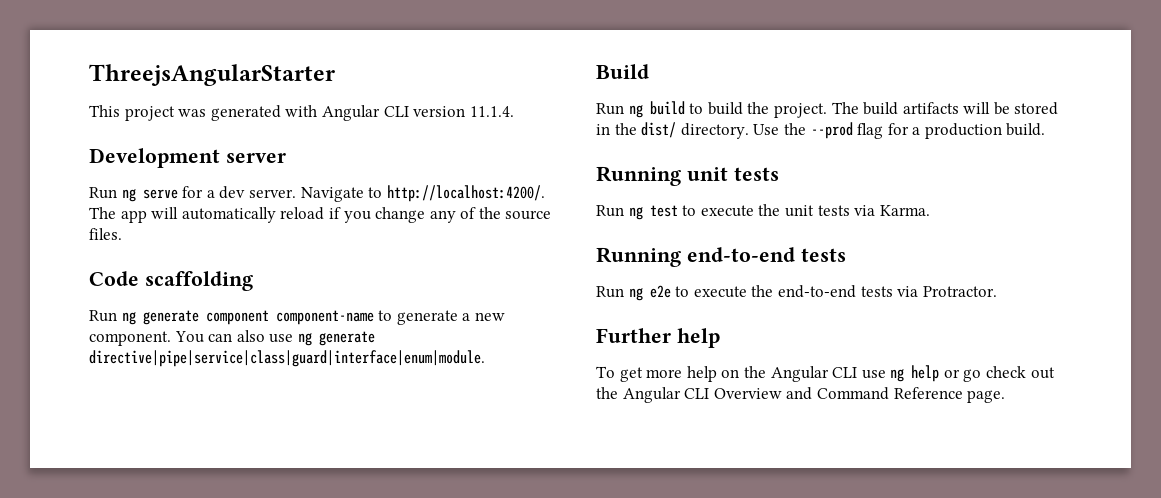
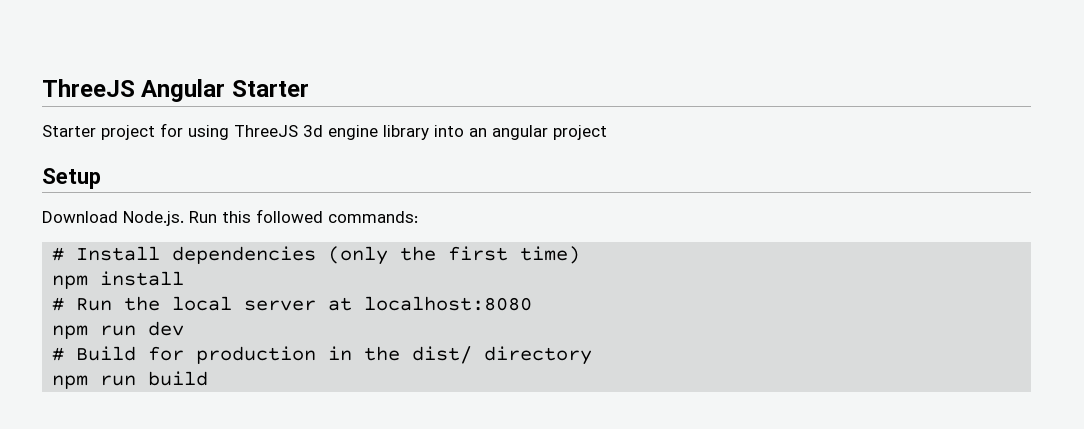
- ThreejsAngularStarter
- This project was generated with Angular CLI version 11.1.4.
- Development server
- Run ng serve for a dev server. Navigate to http://localhost:4200/. The app will automatically reload if you change any of the source files.
- Code scaffolding
- Run ng generate component component-name to generate a new component. You can also use ng generate directive|pipe|service|class|guard|interface|enum|module.
- Build
- Run ng build to build the project. The build artifacts will be stored in the dist/ directory. Use the --prod flag for a production build.
- Running unit tests
- Run ng test to execute the unit tests via Karma.
- Running end-to-end tests
- Run ng e2e to execute the end-to-end tests via Protractor.
- Further help
- To get more help on the Angular CLI use ng help or go check out the Angular CLI Overview and Command Reference page.
+ ThreeJS Angular Starter
+ Starter project for using ThreeJS 3d engine library into an angular project
+ Setup
+ Download Node.js. Run this followed commands:
+ # Install dependencies (only the first time)
+ npm install
+ # Run the local server at localhost:8080
+ npm run dev
+ # Build for production in the dist/ directory
+ npm run build

